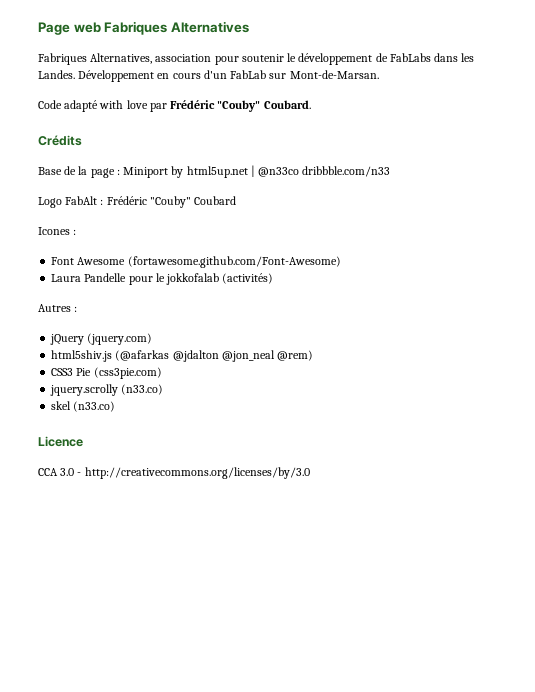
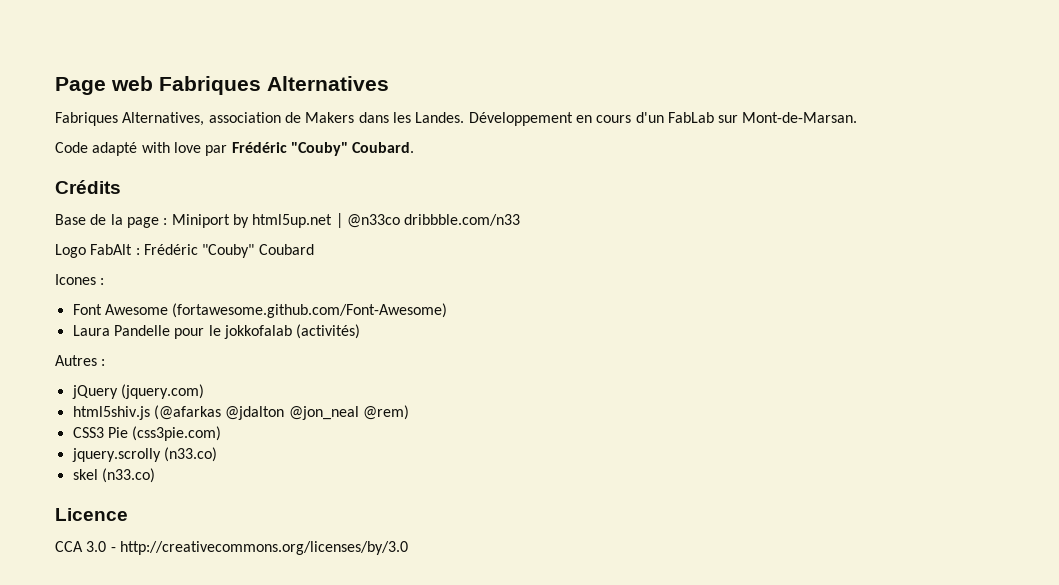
- Fabriques Alternatives, association pour soutenir le développement de FabLabs dans les Landes.
+ Fabriques Alternatives, association de Makers dans les Landes.

